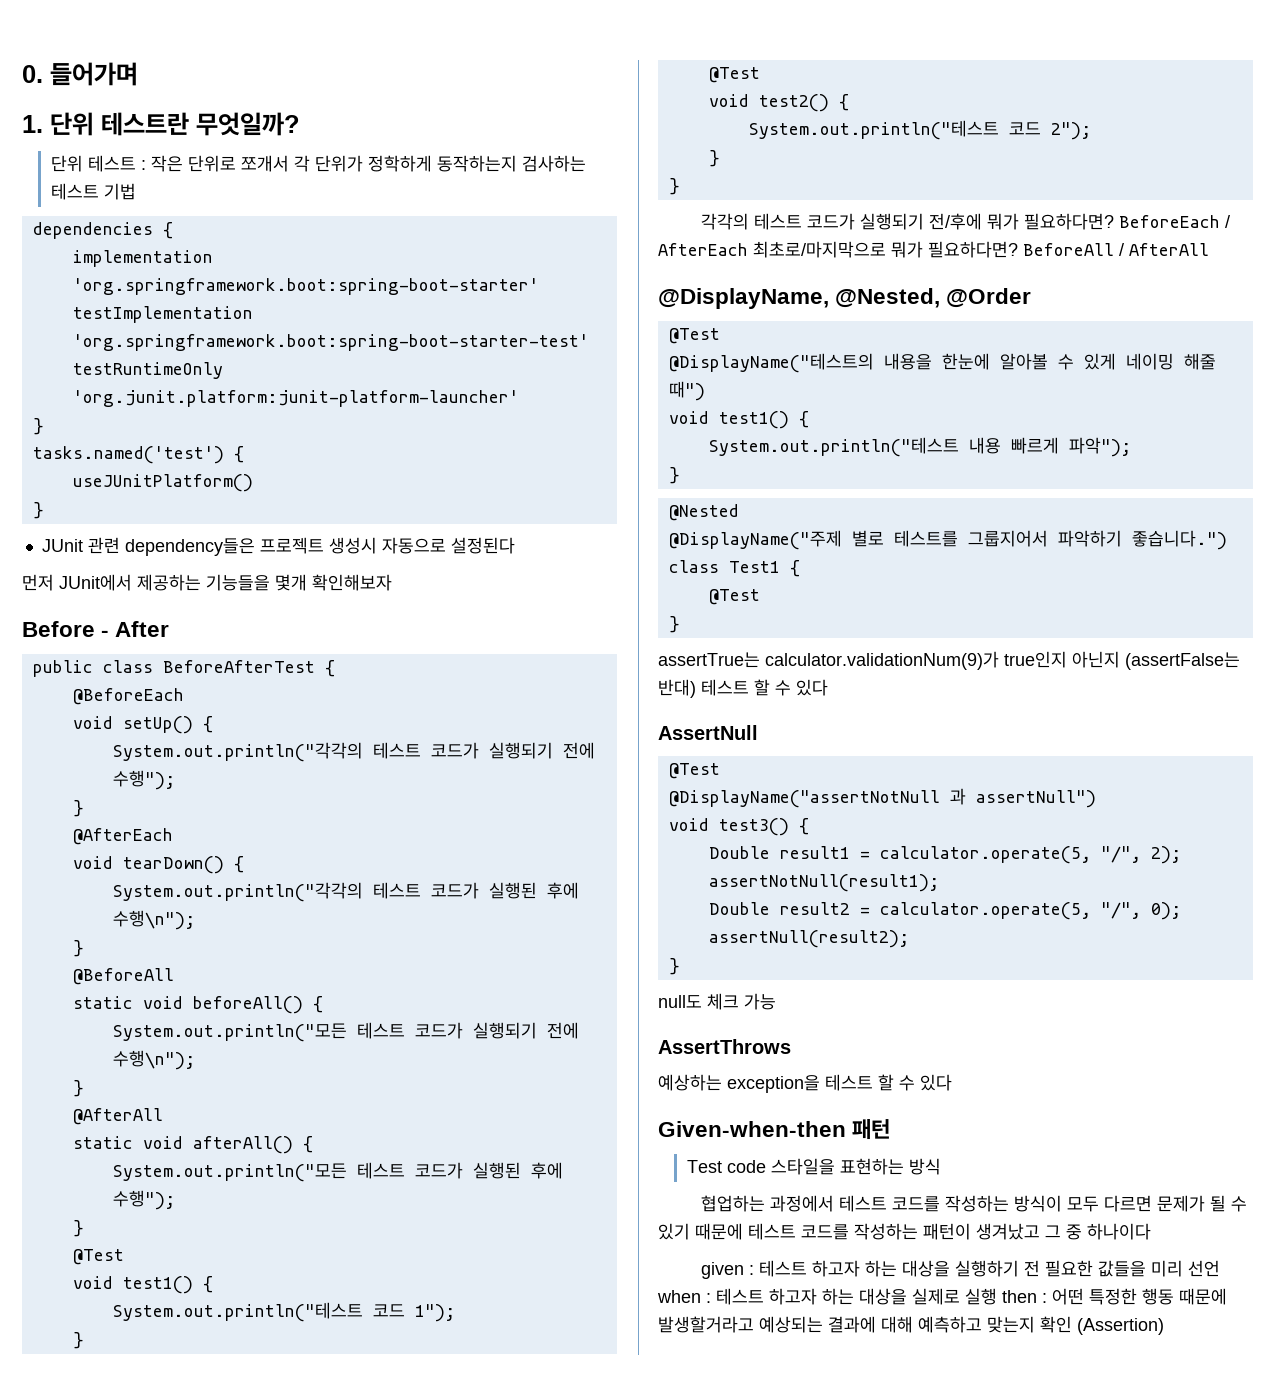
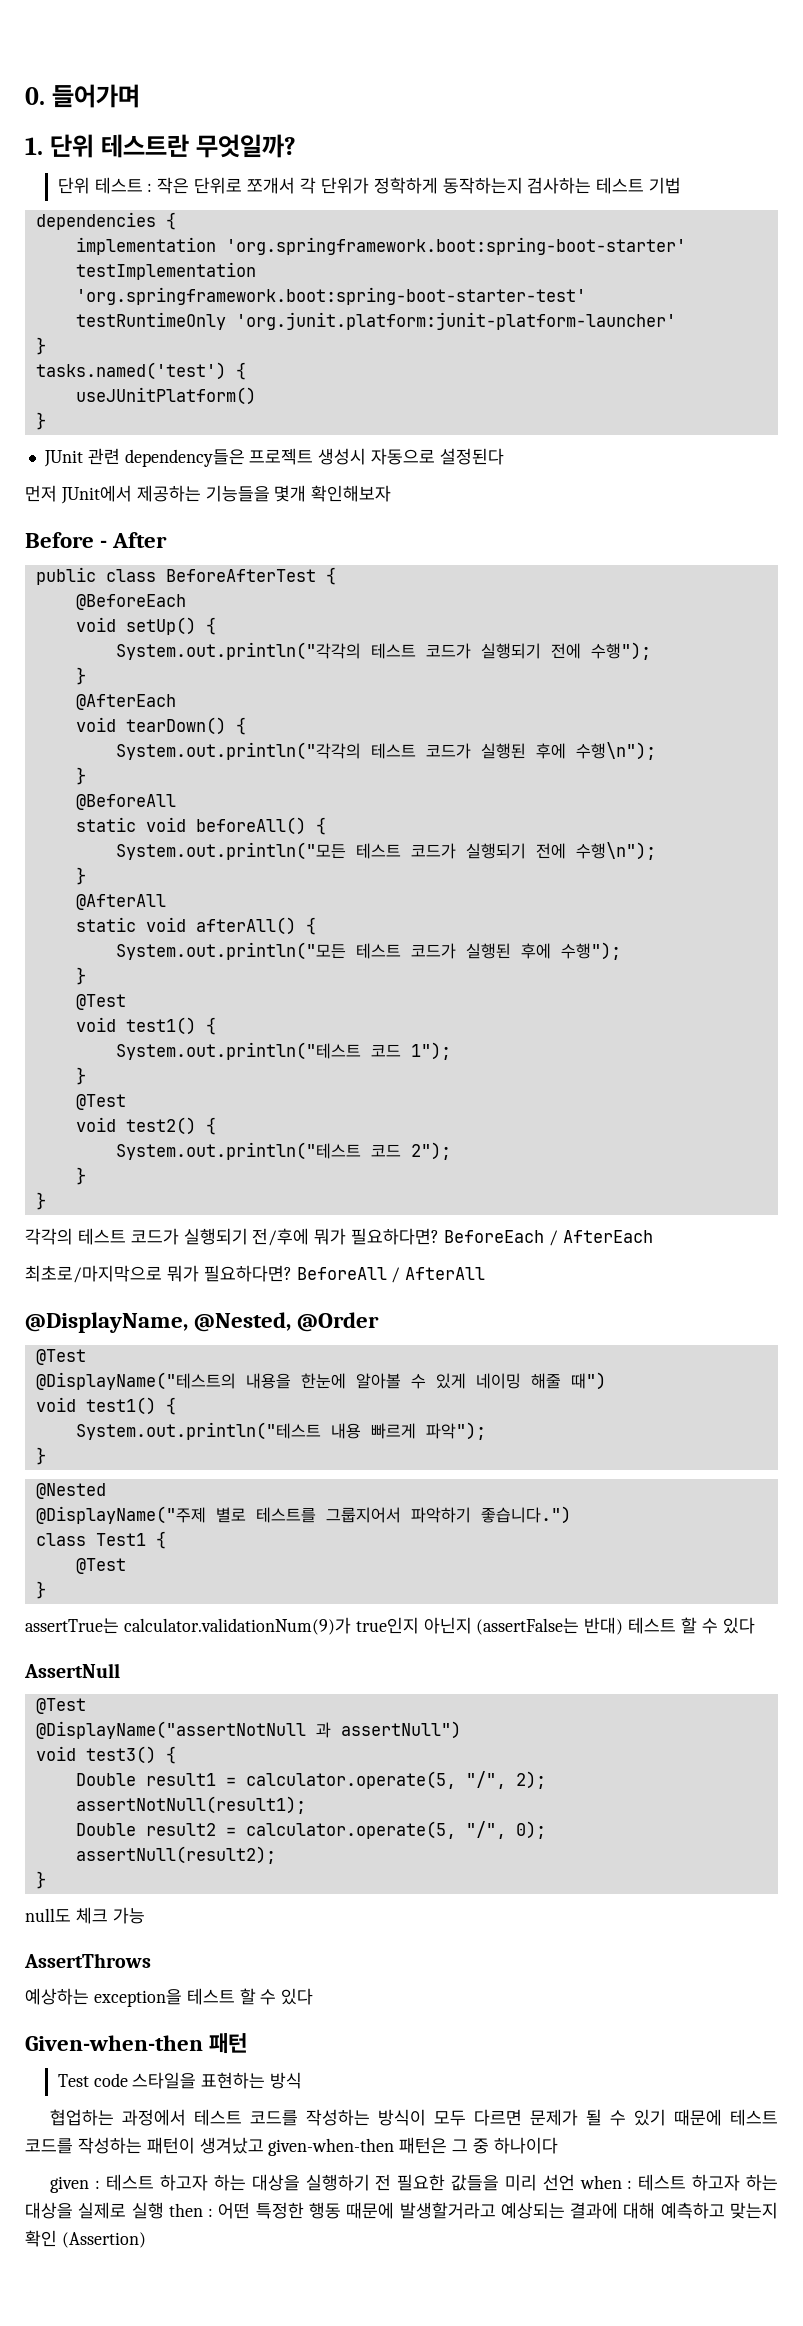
- BeforeEach / AfterEach 최초로/마지막으로 뭐가 필요하다면?
+ BeforeEach / AfterEach
+ 최초로/마지막으로 뭐가 필요하다면?
- 협업하는 과정에서 테스트 코드를 작성하는 방식이 모두 다르면 문제가 될 수 있기 때문에 테스트 코드를 작성하는 패턴이 생겨났고 그 중 하나이다
+ 협업하는 과정에서 테스트 코드를 작성하는 방식이 모두 다르면 문제가 될 수 있기 때문에 테스트 코드를 작성하는 패턴이 생겨났고 given-when-then 패턴은 그 중 하나이다

